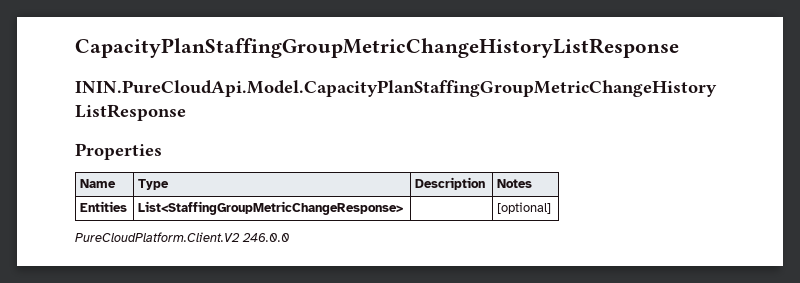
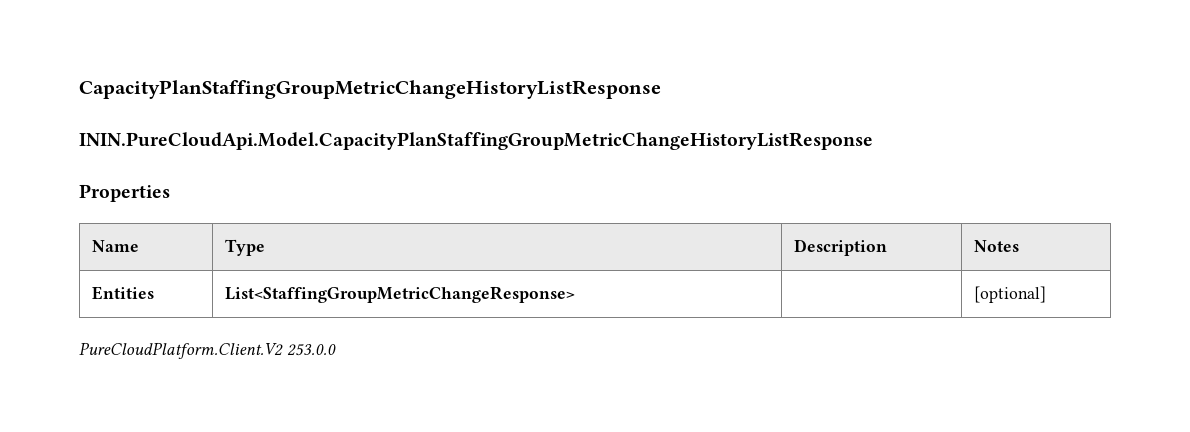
- PureCloudPlatform.Client.V2 246.0.0
+ PureCloudPlatform.Client.V2 253.0.0

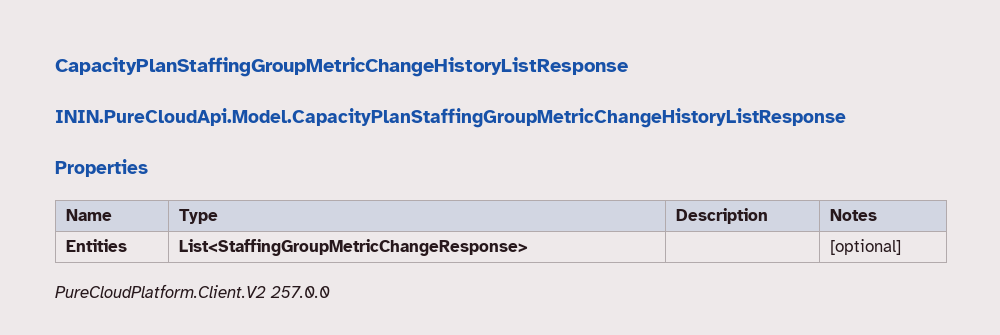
- PureCloudPlatform.Client.V2 253.0.0
+ PureCloudPlatform.Client.V2 257.0.0

